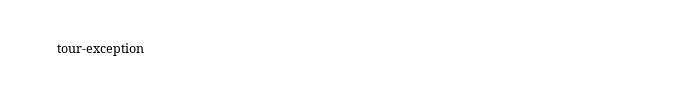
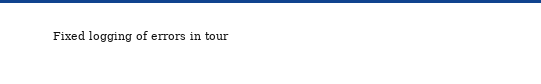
- tour-exception
+ Fixed logging of errors in tour

